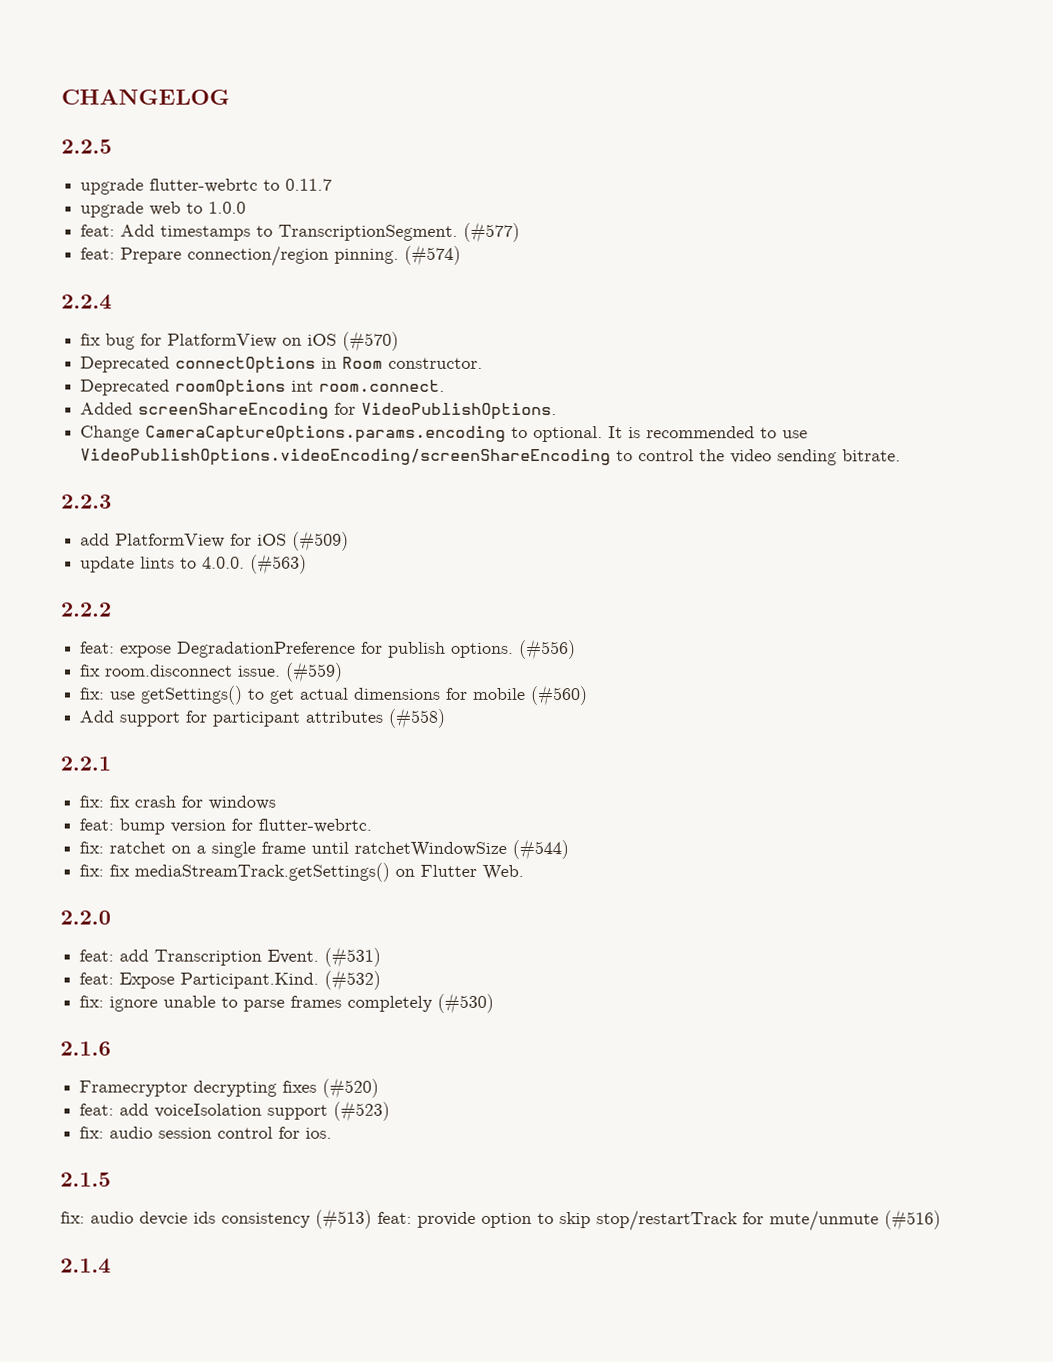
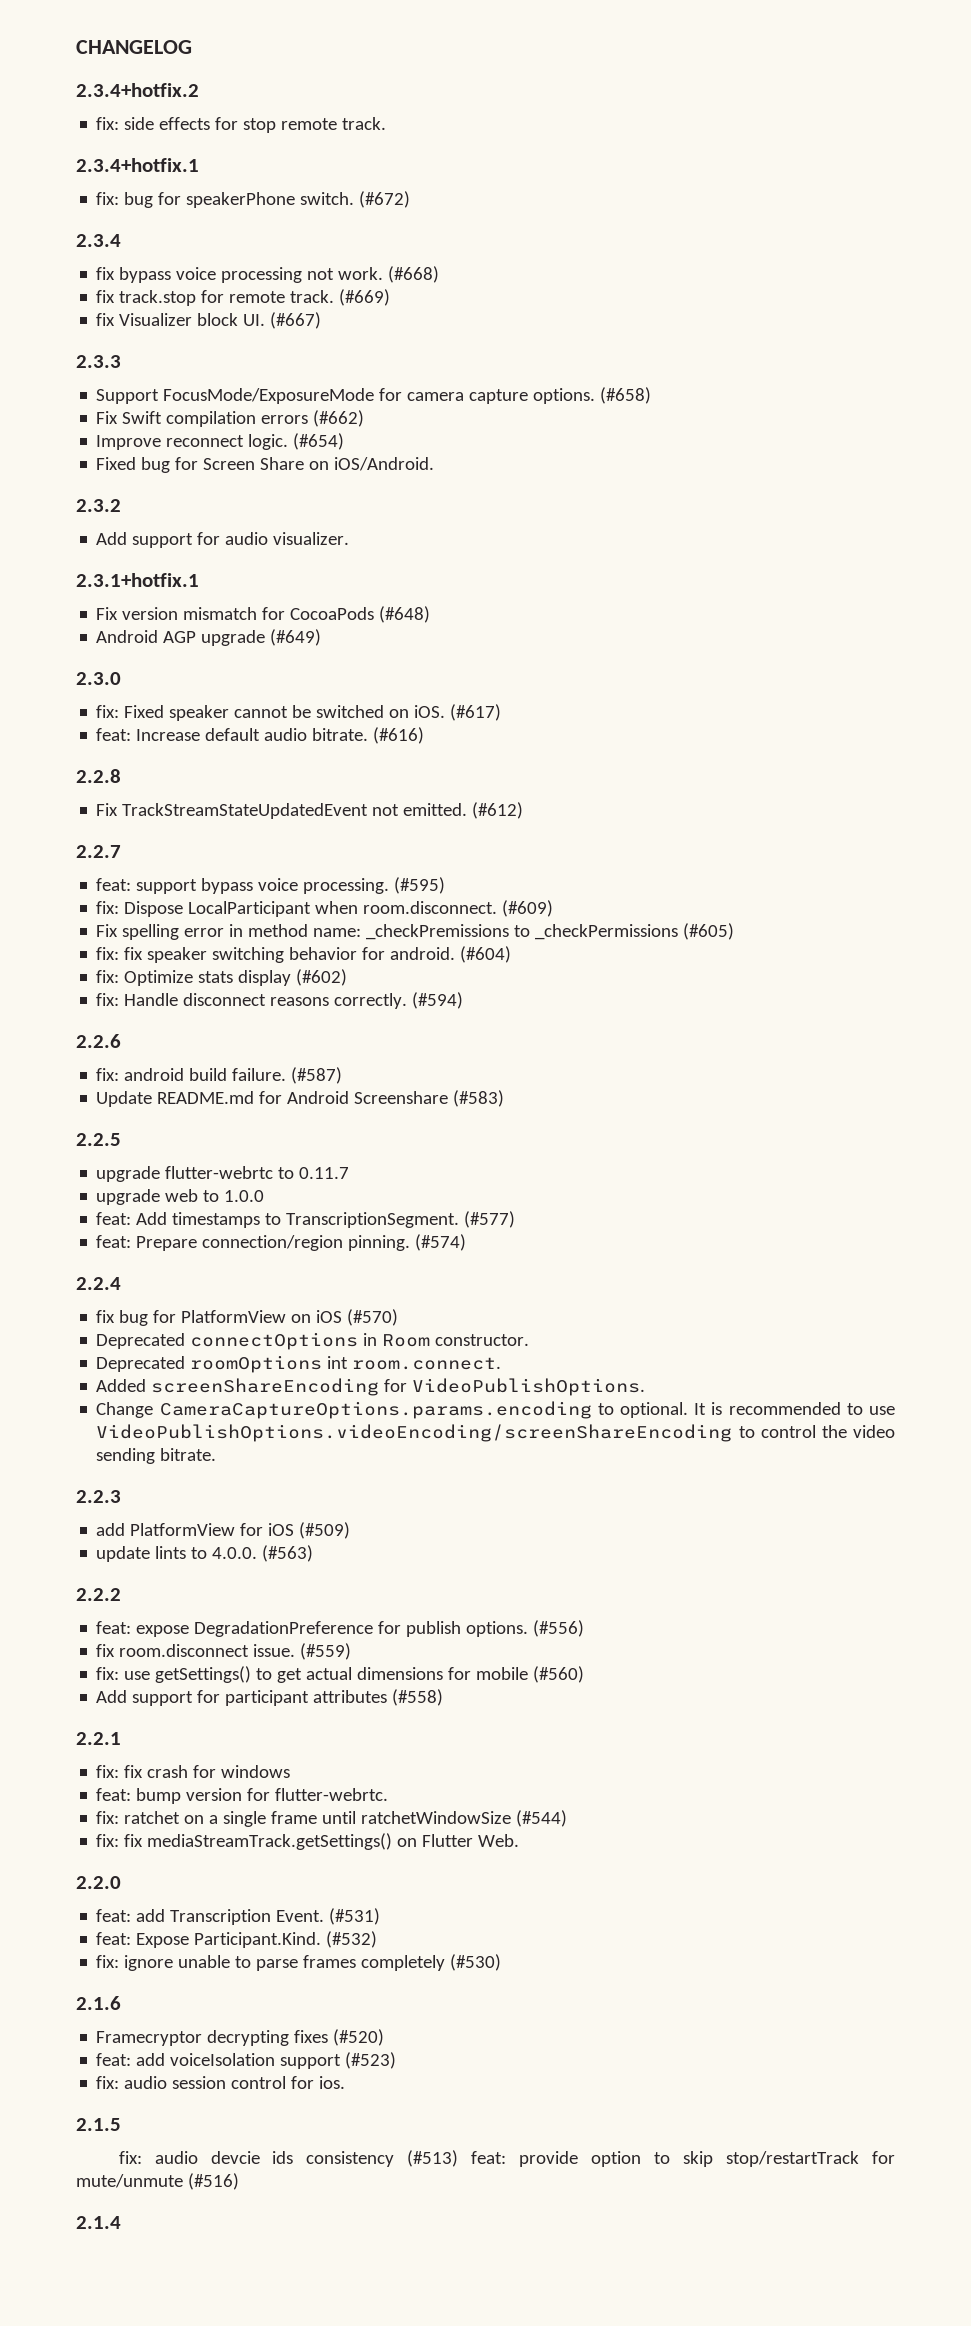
+ 2.3.4+hotfix.2
+ fix: side effects for stop remote track.
+ 2.3.4+hotfix.1
+ fix: bug for speakerPhone switch. (#672)
+ 2.3.4
+ fix bypass voice processing not work. (#668)
+ fix track.stop for remote track. (#669)
+ fix Visualizer block UI. (#667)
+ 2.3.3
+ Support FocusMode/ExposureMode for camera capture options. (#658)
+ Fix Swift compilation errors (#662)
+ Improve reconnect logic. (#654)
+ Fixed bug for Screen Share on iOS/Android.
+ 2.3.2
+ Add support for audio visualizer.
+ 2.3.1+hotfix.1
+ Fix version mismatch for CocoaPods (#648)
+ Android AGP upgrade (#649)
+ 2.3.0
+ fix: Fixed speaker cannot be switched on iOS. (#617)
+ feat: Increase default audio bitrate. (#616)
+ 2.2.8
+ Fix TrackStreamStateUpdatedEvent not emitted. (#612)
+ 2.2.7
+ feat: support bypass voice processing. (#595)
+ fix: Dispose LocalParticipant when room.disconnect. (#609)
+ Fix spelling error in method name: _checkPremissions to _checkPermissions (#605)
+ fix: fix speaker switching behavior for android. (#604)
+ fix: Optimize stats display (#602)
+ fix: Handle disconnect reasons correctly. (#594)
+ 2.2.6
+ fix: android build failure. (#587)
+ Update README.md for Android Screenshare (#583)

